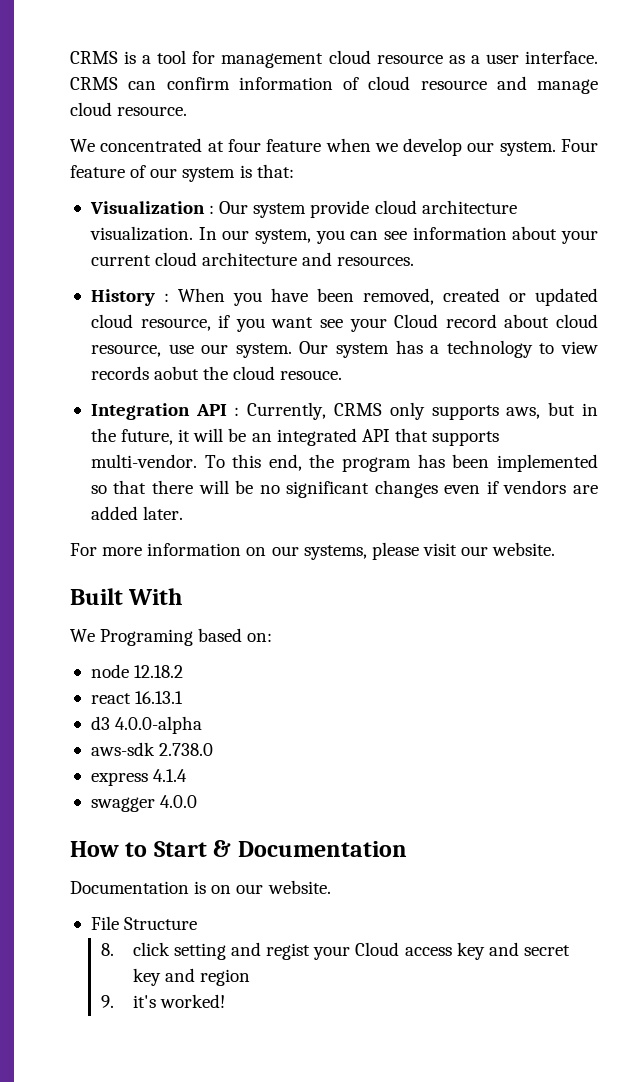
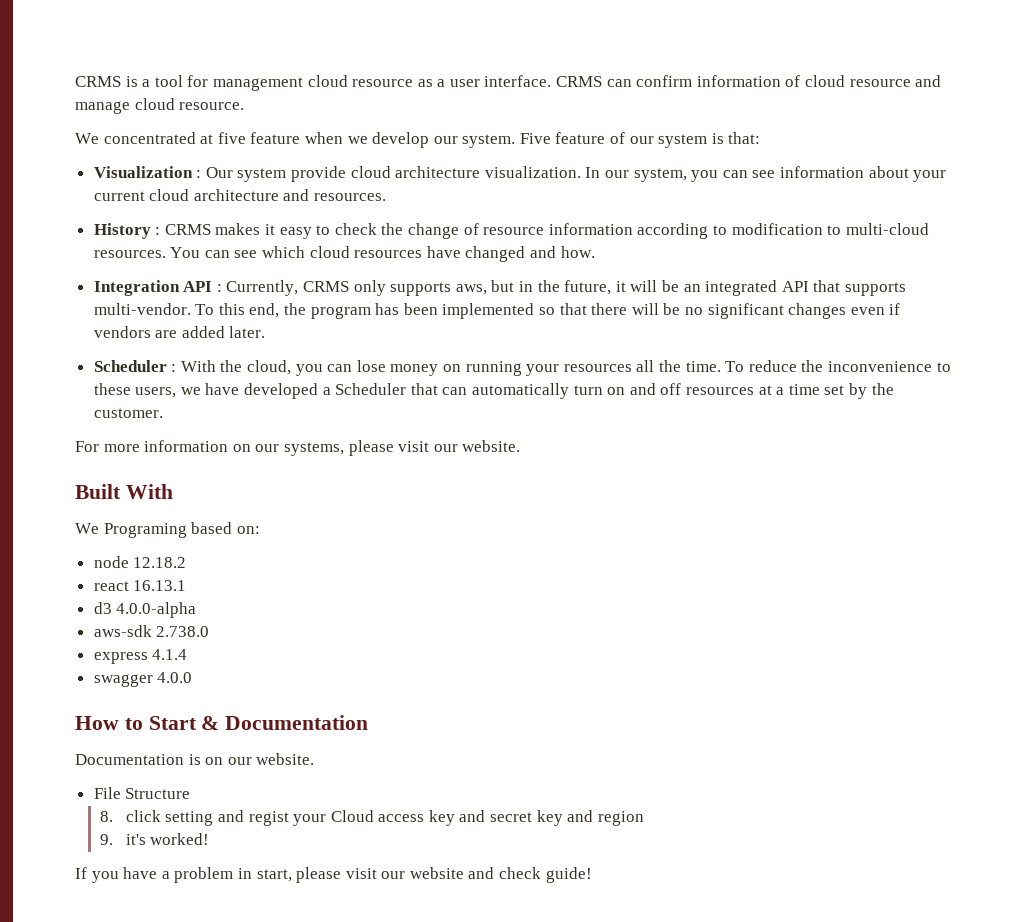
- We concentrated at four feature when we develop our system.
+ We concentrated at five feature when we develop our system.
- Four feature of our system is that:
+ Five feature of our system is that:
- History : When you have been removed, created or updated cloud resource, if you want see your Cloud record about cloud resource, use our system. Our system has a technology to view records aobut the cloud resouce.
+ History : CRMS makes it easy to check the change of resource information according to modification to multi-cloud resources. You can see which cloud resources have changed and how.
+ Scheduler : With the cloud, you can lose money on running your resources all the time. To reduce the inconvenience to these users, we have developed a Scheduler that can automatically turn on and off resources at a time set by the customer.
+ If you have a problem in start, please visit our website and check guide!

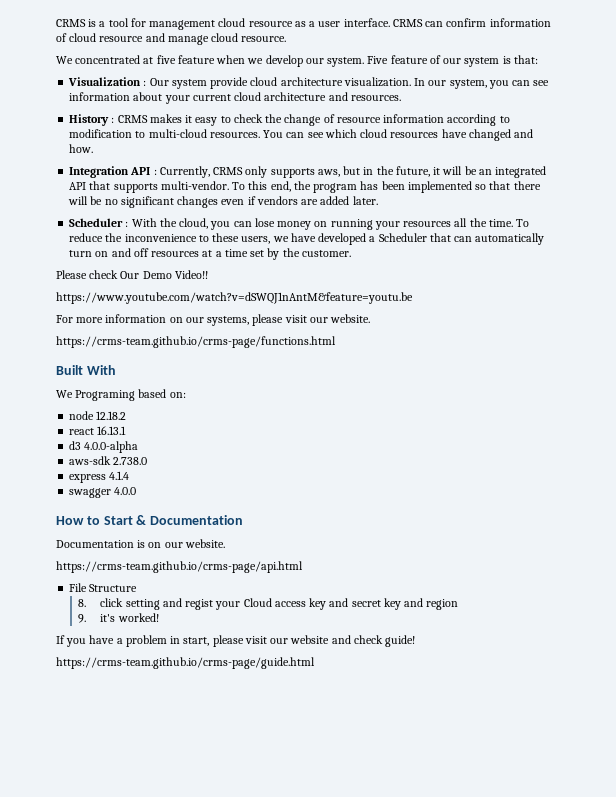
+ Please check Our Demo Video!!
+ https://www.youtube.com/watch?v=dSWQJ1nAntM&feature=youtu.be
+ https://crms-team.github.io/crms-page/functions.html
+ https://crms-team.github.io/crms-page/api.html
+ https://crms-team.github.io/crms-page/guide.html

